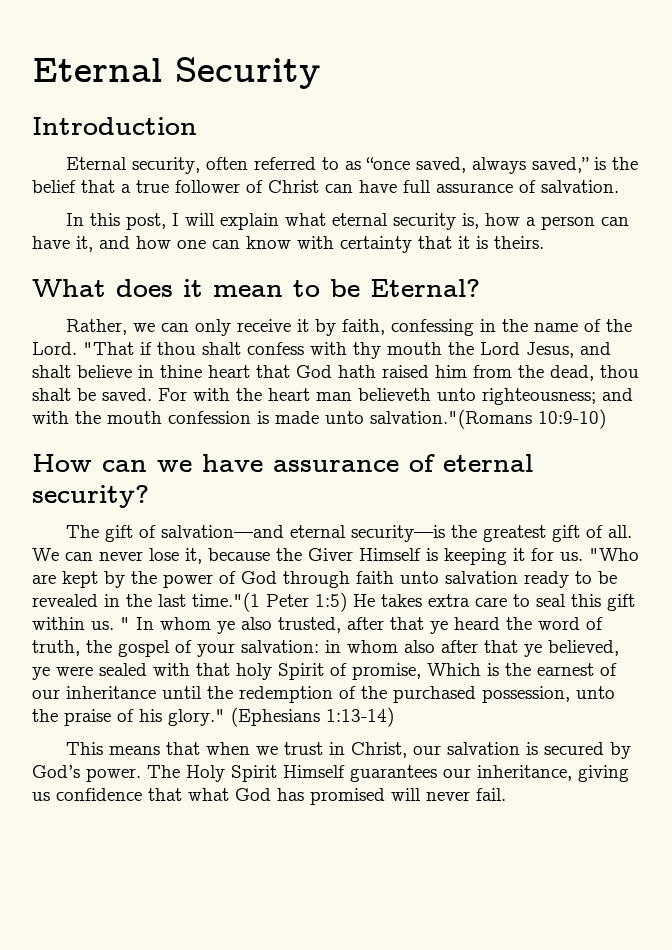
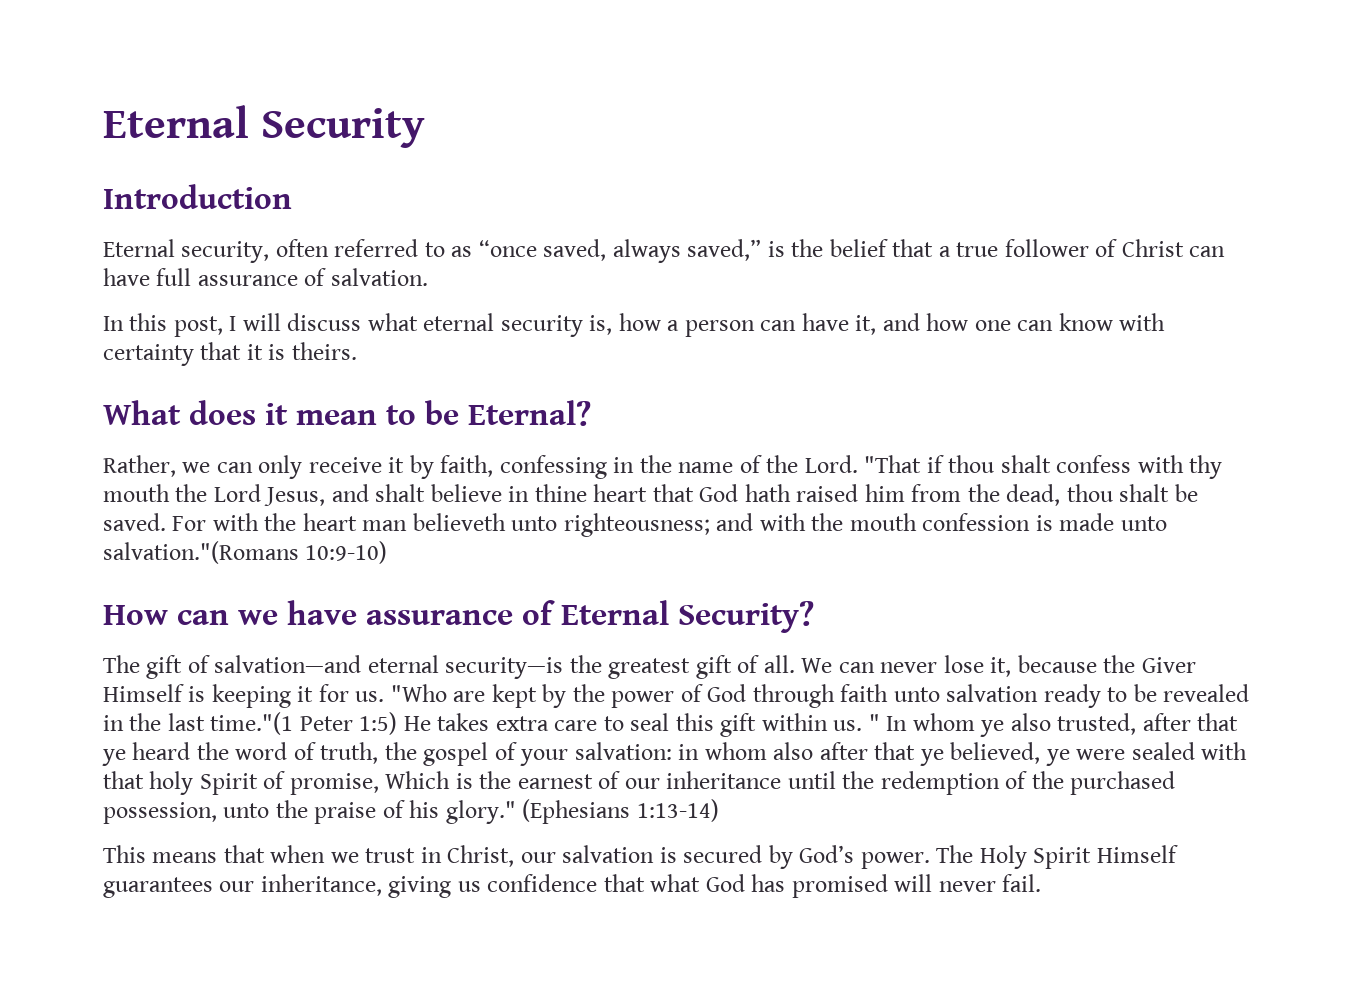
- In this post, I will explain what eternal security is, how a person can have it, and how one can know with certainty that it is theirs.
+ In this post, I will discuss what eternal security is, how a person can have it, and how one can know with certainty that it is theirs.
- How can we have assurance of eternal security?
+ How can we have assurance of Eternal Security?

